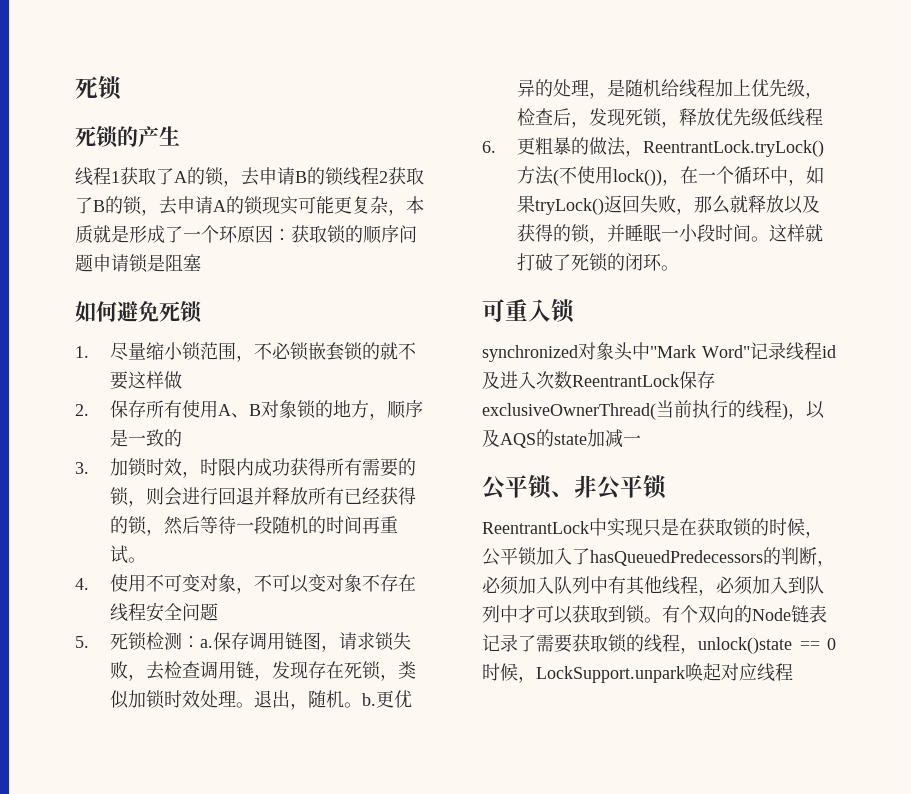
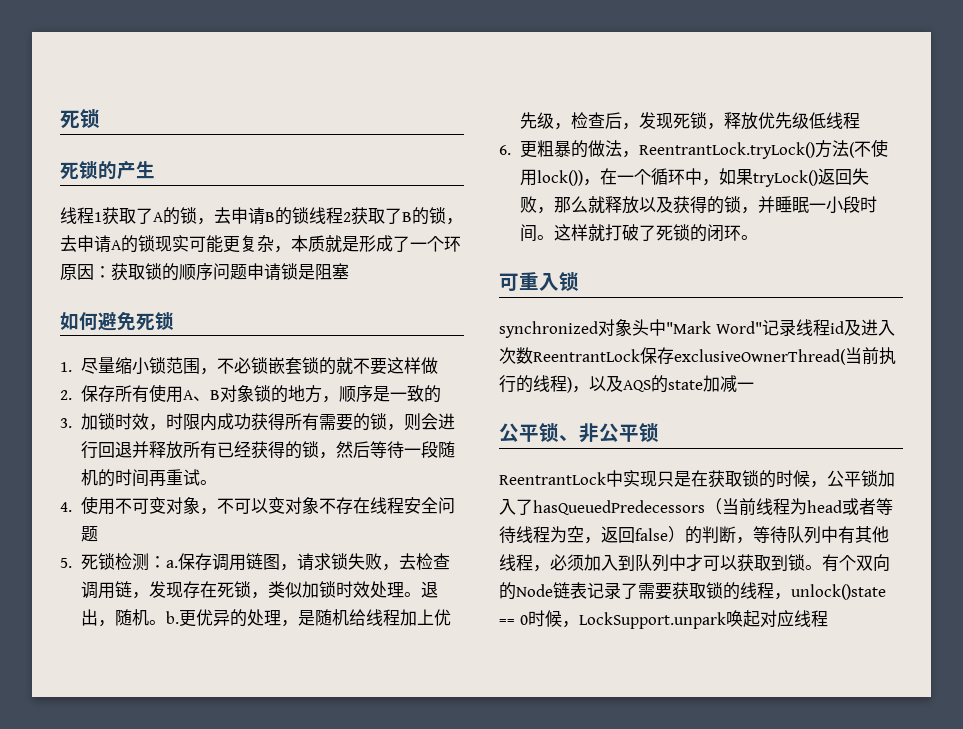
- ReentrantLock中实现只是在获取锁的时候，公平锁加入了hasQueuedPredecessors的判断，必须加入队列中有其他线程，必须加入到队列中才可以获取到锁。
+ ReentrantLock中实现只是在获取锁的时候，公平锁加入了hasQueuedPredecessors（当前线程为head或者等待线程为空，返回false）的判断，等待队列中有其他线程，必须加入到队列中才可以获取到锁。

